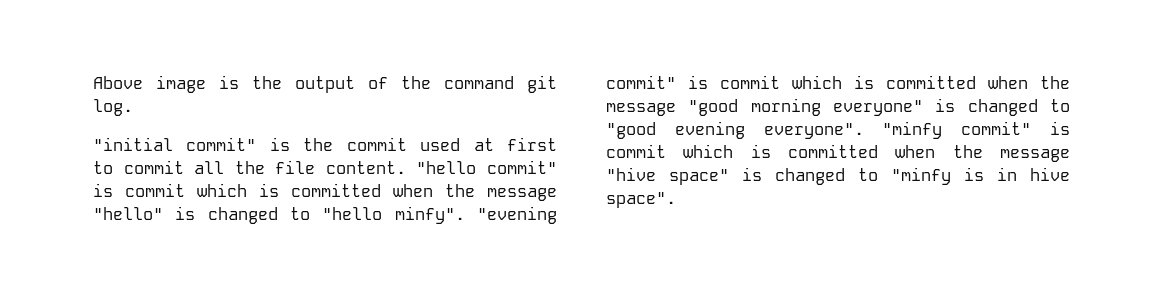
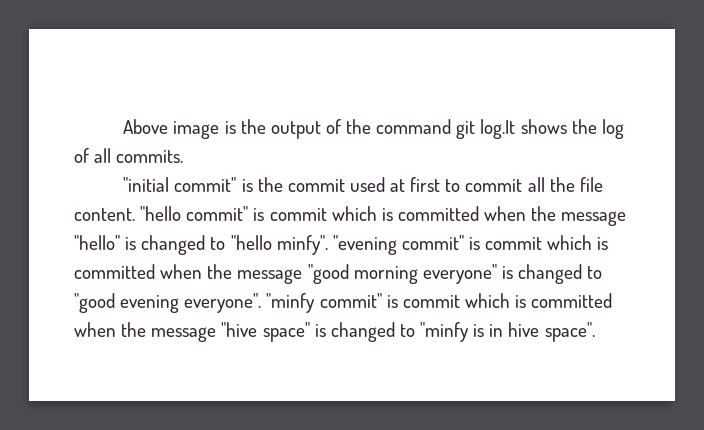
- Above image is the output of the command git log.
+ Above image is the output of the command git log.It shows the log of all commits.

